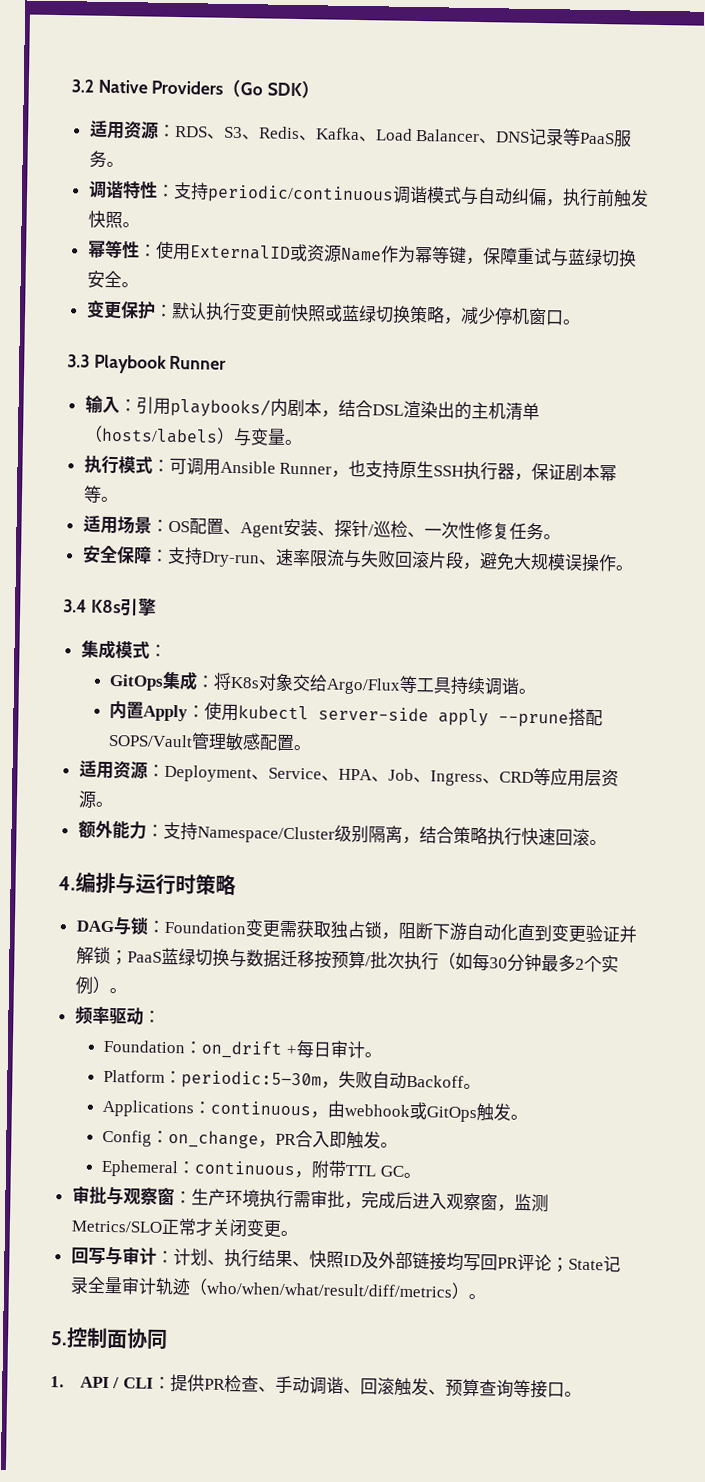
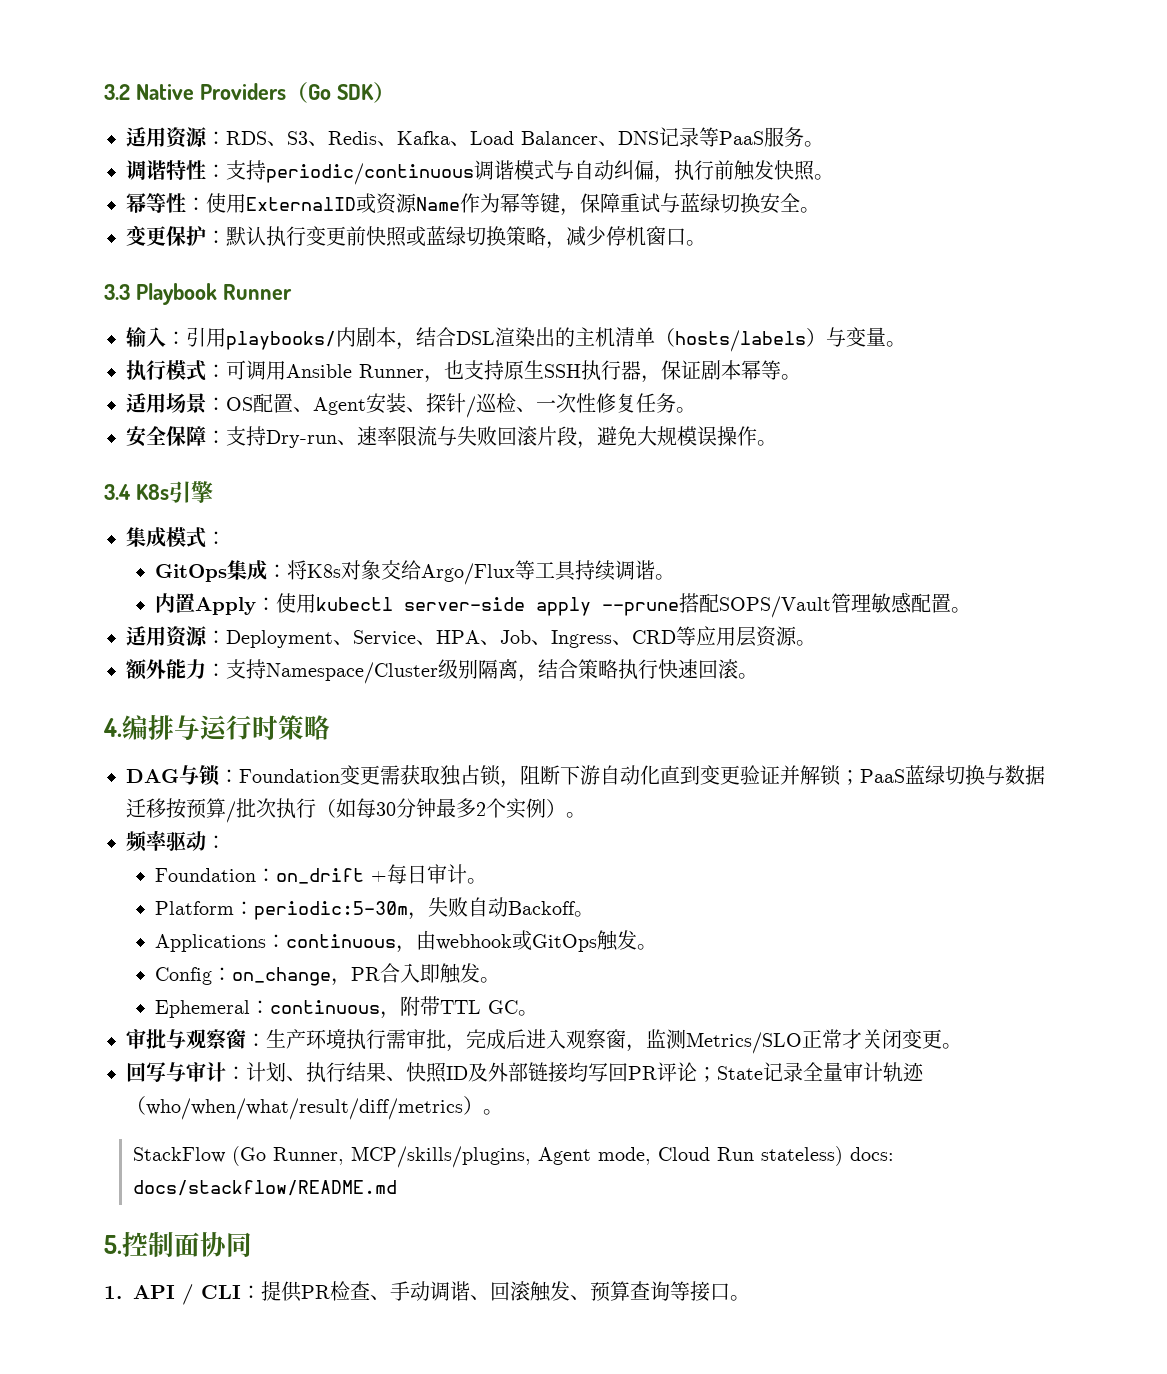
+ StackFlow (Go Runner, MCP/skills/plugins, Agent mode, Cloud Run stateless) docs: docs/stackflow/README.md

